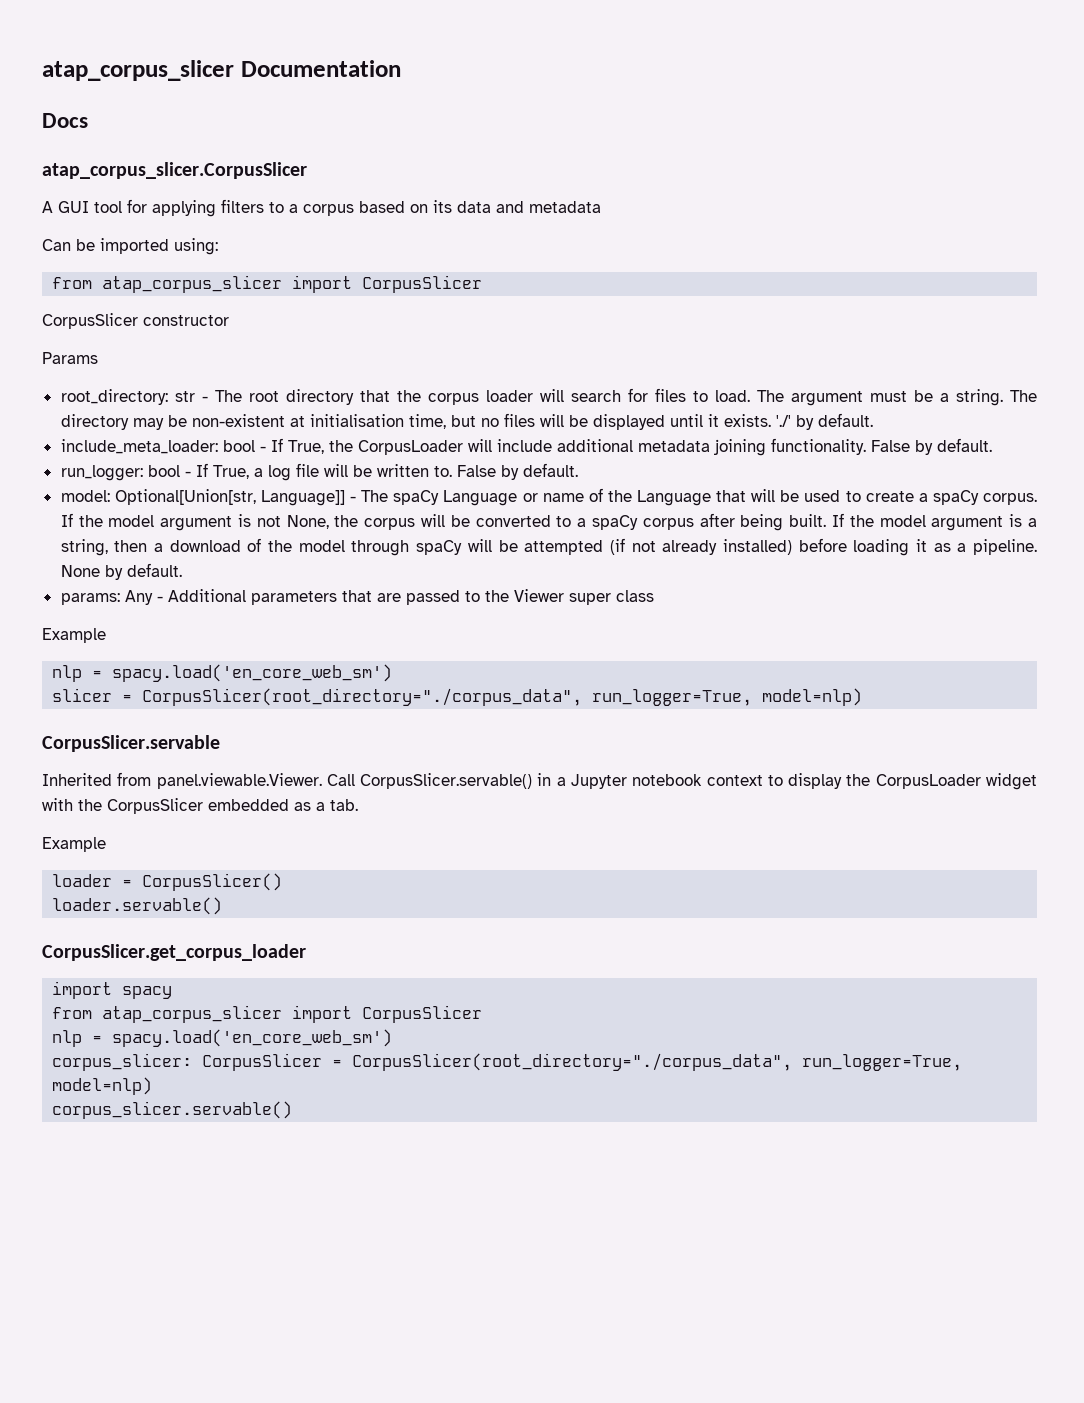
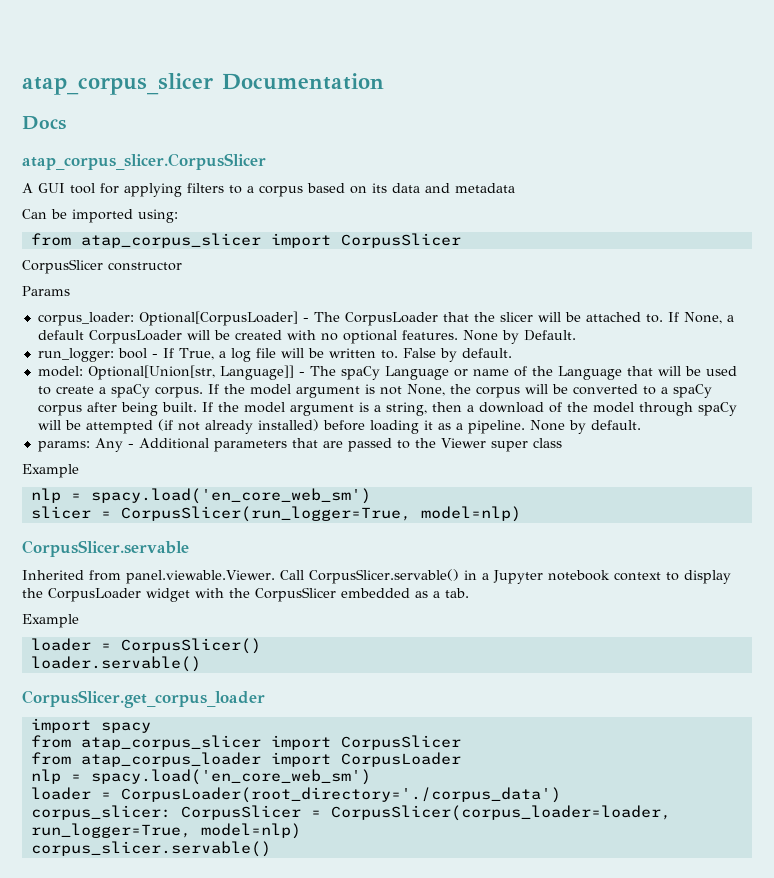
- root_directory: str - The root directory that the corpus loader will search for files to load. The argument must be a string. The directory may be non-existent at initialisation time, but no files will be displayed until it exists. './' by default.
- include_meta_loader: bool - If True, the CorpusLoader will include additional metadata joining functionality. False by default.
+ corpus_loader: Optional[CorpusLoader] - The CorpusLoader that the slicer will be attached to. If None, a default CorpusLoader will be created with no optional features. None by Default.
- slicer = CorpusSlicer(root_directory="./corpus_data", run_logger=True, model=nlp)
+ slicer = CorpusSlicer(run_logger=True, model=nlp)
  import spacy
  from atap_corpus_slicer import CorpusSlicer
+ from atap_corpus_loader import CorpusLoader
  nlp = spacy.load('en_core_web_sm')
+ loader = CorpusLoader(root_directory='./corpus_data')
- corpus_slicer: CorpusSlicer = CorpusSlicer(root_directory="./corpus_data", run_logger=True, model=nlp)
+ corpus_slicer: CorpusSlicer = CorpusSlicer(corpus_loader=loader, run_logger=True, model=nlp)

